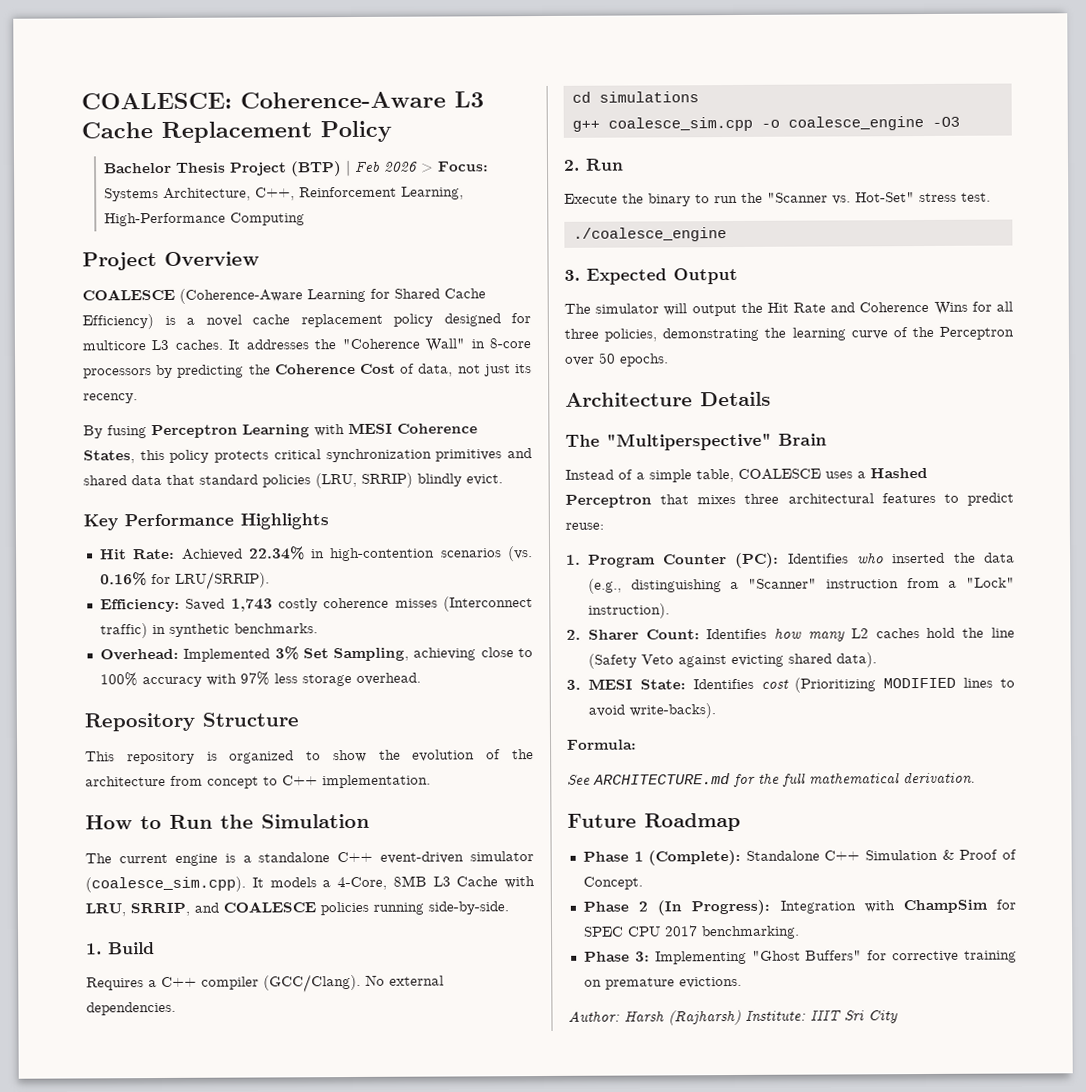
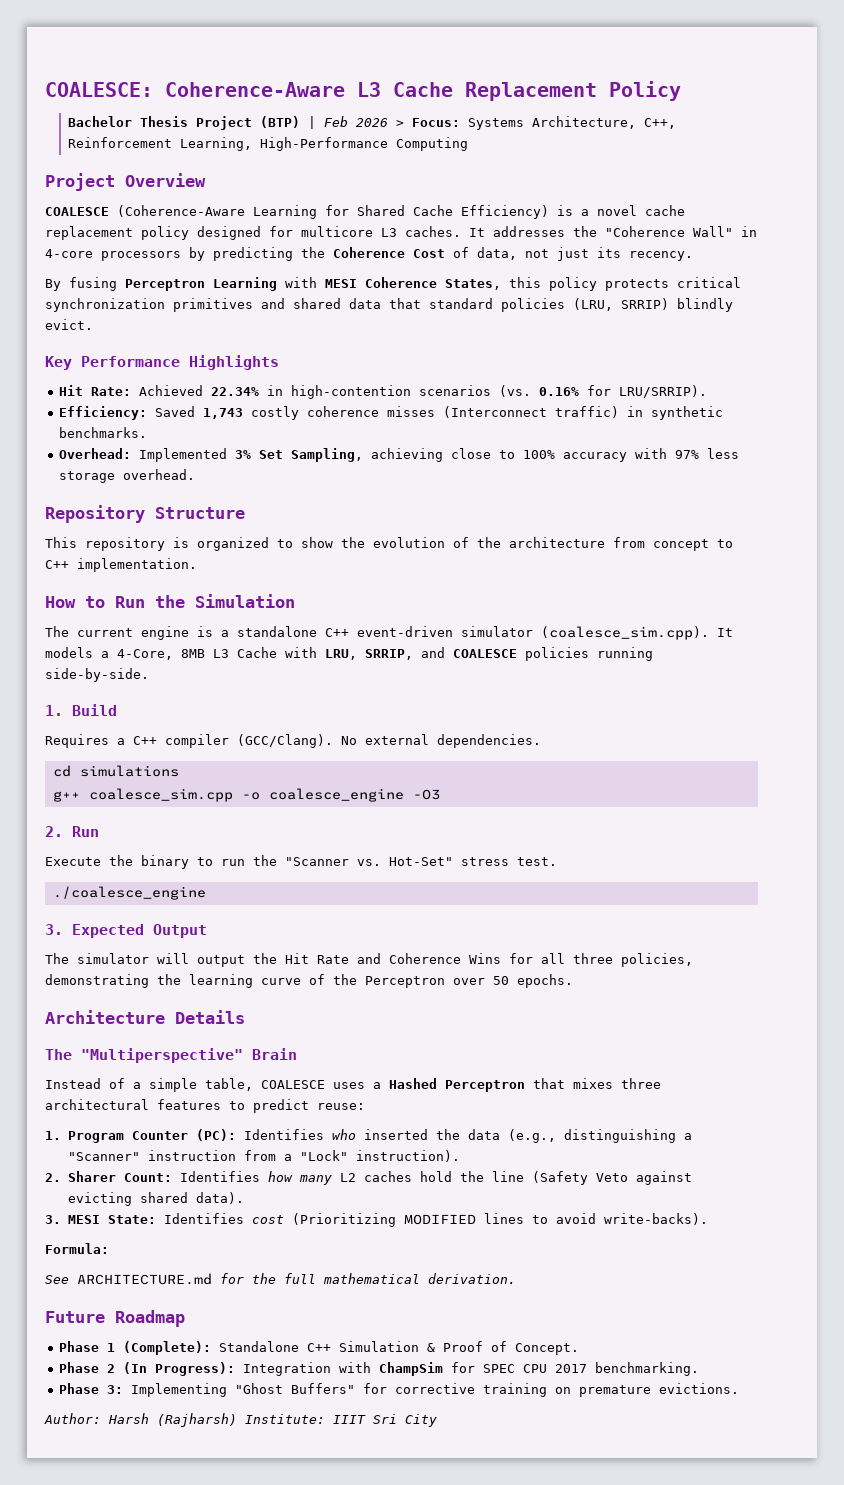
- It addresses the "Coherence Wall" in 8-core processors by predicting the Coherence Cost of data, not just its recency.
+ It addresses the "Coherence Wall" in 4-core processors by predicting the Coherence Cost of data, not just its recency.

